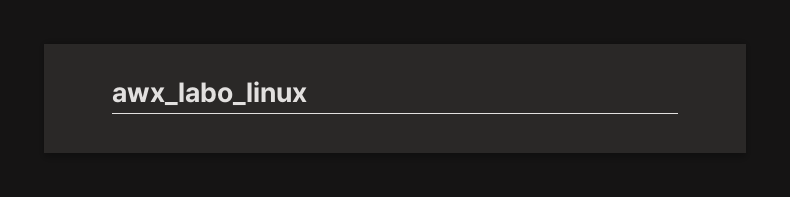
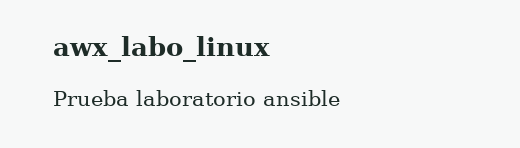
+ Prueba laboratorio ansible

